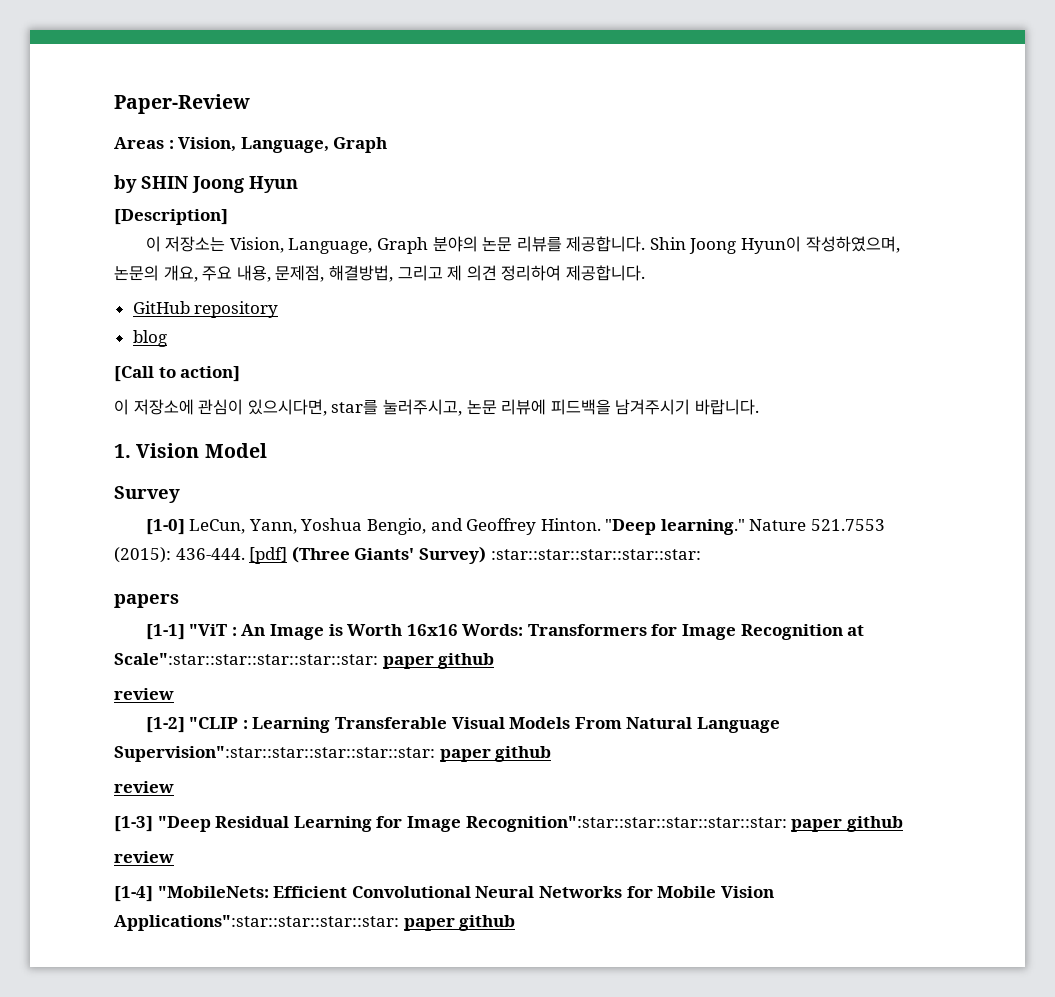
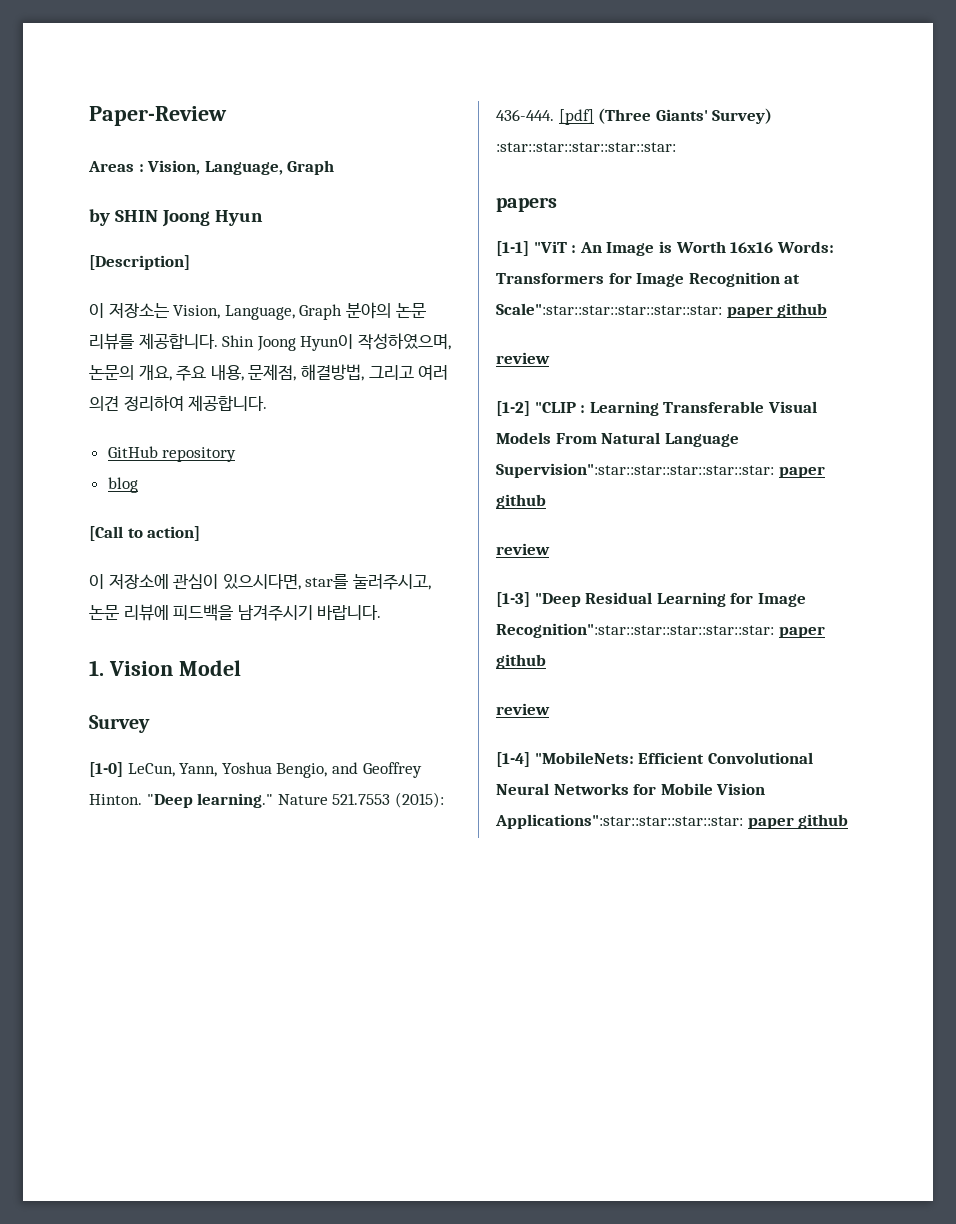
- Shin Joong Hyun이 작성하였으며, 논문의 개요, 주요 내용, 문제점, 해결방법, 그리고 제 의견 정리하여 제공합니다.
+ Shin Joong Hyun이 작성하였으며, 논문의 개요, 주요 내용, 문제점, 해결방법, 그리고 여러 의견 정리하여 제공합니다.

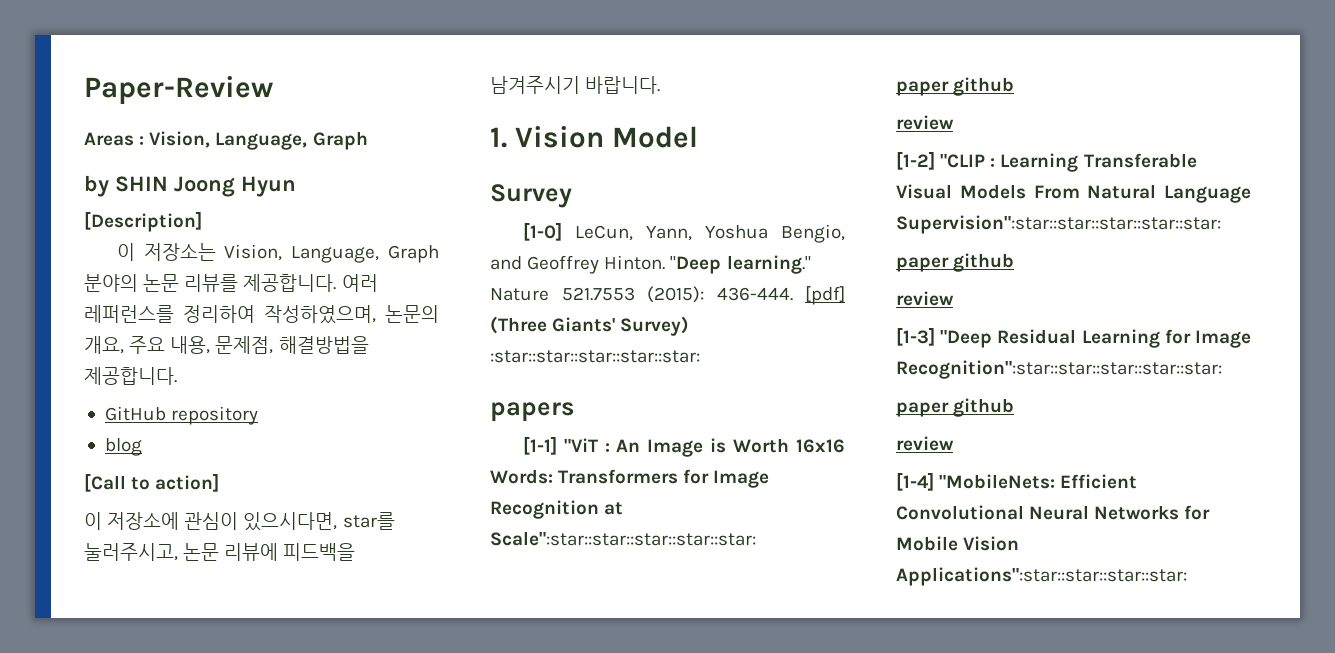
- Shin Joong Hyun이 작성하였으며, 논문의 개요, 주요 내용, 문제점, 해결방법, 그리고 여러 의견 정리하여 제공합니다.
+ 여러 레퍼런스를 정리하여 작성하였으며, 논문의 개요, 주요 내용, 문제점, 해결방법을 제공합니다.
- [1-1] "ViT : An Image is Worth 16x16 Words: Transformers for Image Recognition at Scale":star::star::star::star::star: paper github
+ [1-1] "ViT : An Image is Worth 16x16 Words: Transformers for Image Recognition at Scale":star::star::star::star::star:
+ paper github
- [1-2] "CLIP : Learning Transferable Visual Models From Natural Language Supervision":star::star::star::star::star: paper github
+ [1-2] "CLIP : Learning Transferable Visual Models From Natural Language Supervision":star::star::star::star::star:
+ paper github
- [1-3] "Deep Residual Learning for Image Recognition":star::star::star::star::star: paper github
+ [1-3] "Deep Residual Learning for Image Recognition":star::star::star::star::star:
+ paper github
- [1-4] "MobileNets: Efficient Convolutional Neural Networks for Mobile Vision Applications":star::star::star::star: paper github
+ [1-4] "MobileNets: Efficient Convolutional Neural Networks for Mobile Vision Applications":star::star::star::star:

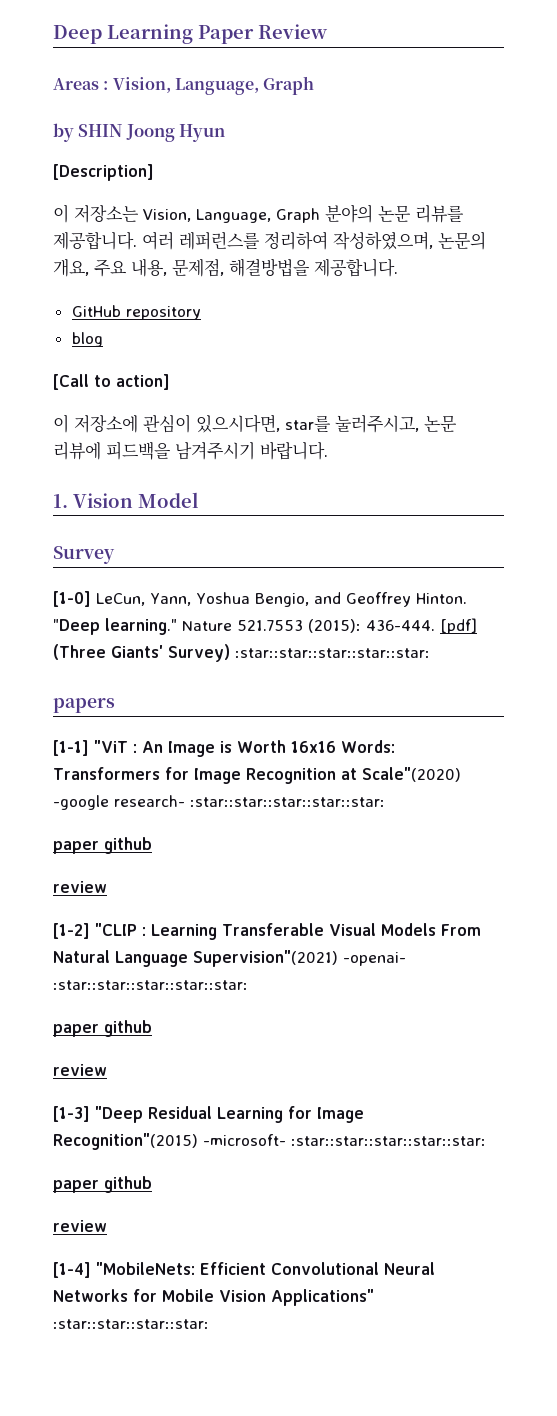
- Paper-Review
+ Deep Learning Paper Review
- [1-1] "ViT : An Image is Worth 16x16 Words: Transformers for Image Recognition at Scale":star::star::star::star::star:
+ [1-1] "ViT : An Image is Worth 16x16 Words: Transformers for Image Recognition at Scale"(2020) -google research- :star::star::star::star::star:
- [1-2] "CLIP : Learning Transferable Visual Models From Natural Language Supervision":star::star::star::star::star:
+ [1-2] "CLIP : Learning Transferable Visual Models From Natural Language Supervision"(2021) -openai- :star::star::star::star::star:
- [1-3] "Deep Residual Learning for Image Recognition":star::star::star::star::star:
+ [1-3] "Deep Residual Learning for Image Recognition"(2015) -microsoft- :star::star::star::star::star:
- [1-4] "MobileNets: Efficient Convolutional Neural Networks for Mobile Vision Applications":star::star::star::star:
+ [1-4] "MobileNets: Efficient Convolutional Neural Networks for Mobile Vision Applications" :star::star::star::star:

